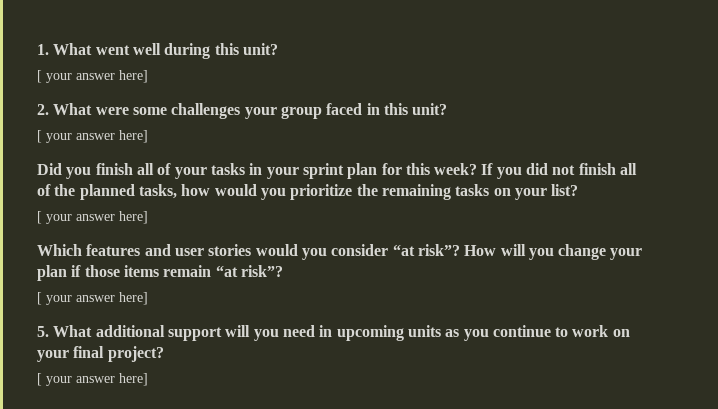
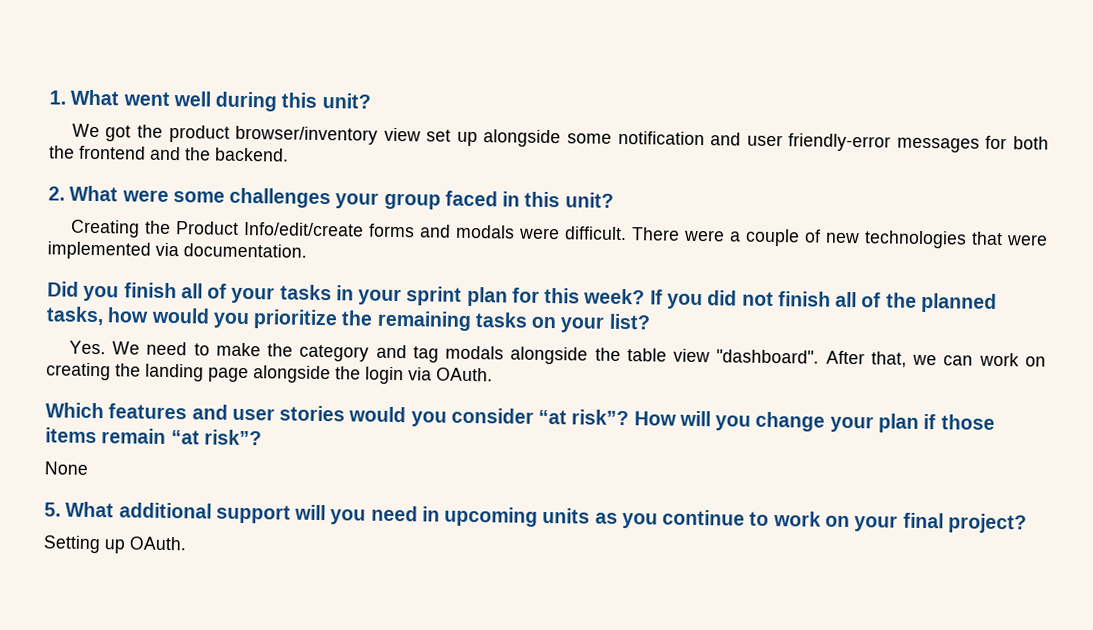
  1. What went well during this unit?
- [ your answer here]
+ We got the product browser/inventory view set up alongside some notification and user friendly-error messages for both the frontend and the backend.
  2. What were some challenges your group faced in this unit?
- [ your answer here]
+ Creating the Product Info/edit/create forms and modals were difficult. There were a couple of new technologies that were implemented via documentation.
  If you did not finish all of the planned tasks, how would you prioritize the remaining tasks on your list?
- [ your answer here]
+ Yes. We need to make the category and tag modals alongside the table view "dashboard". After that, we can work on creating the landing page alongside the login via OAuth.
  How will you change your plan if those items remain “at risk”?
- [ your answer here]
+ None
  5. What additional support will you need in upcoming units as you continue to work on your final project?
- [ your answer here]
+ Setting up OAuth.

